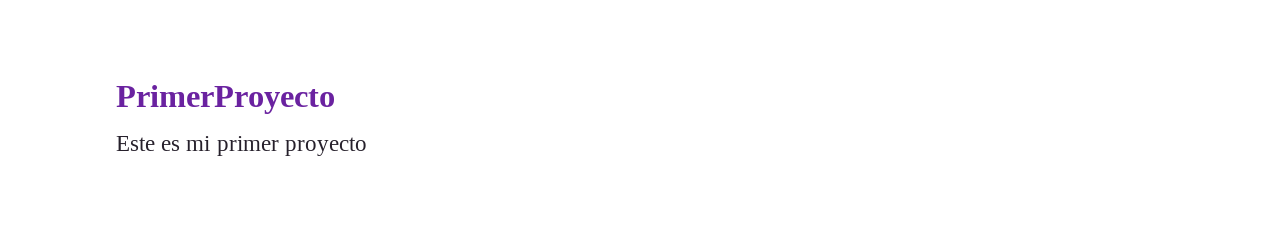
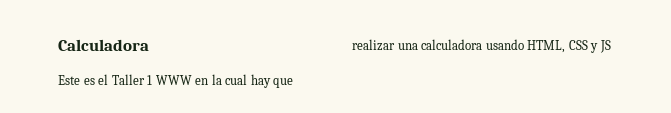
- PrimerProyecto
+ Calculadora
- Este es mi primer proyecto
+ Este es el Taller 1 WWW en la cual hay que realizar una calculadora usando HTML, CSS y JS

